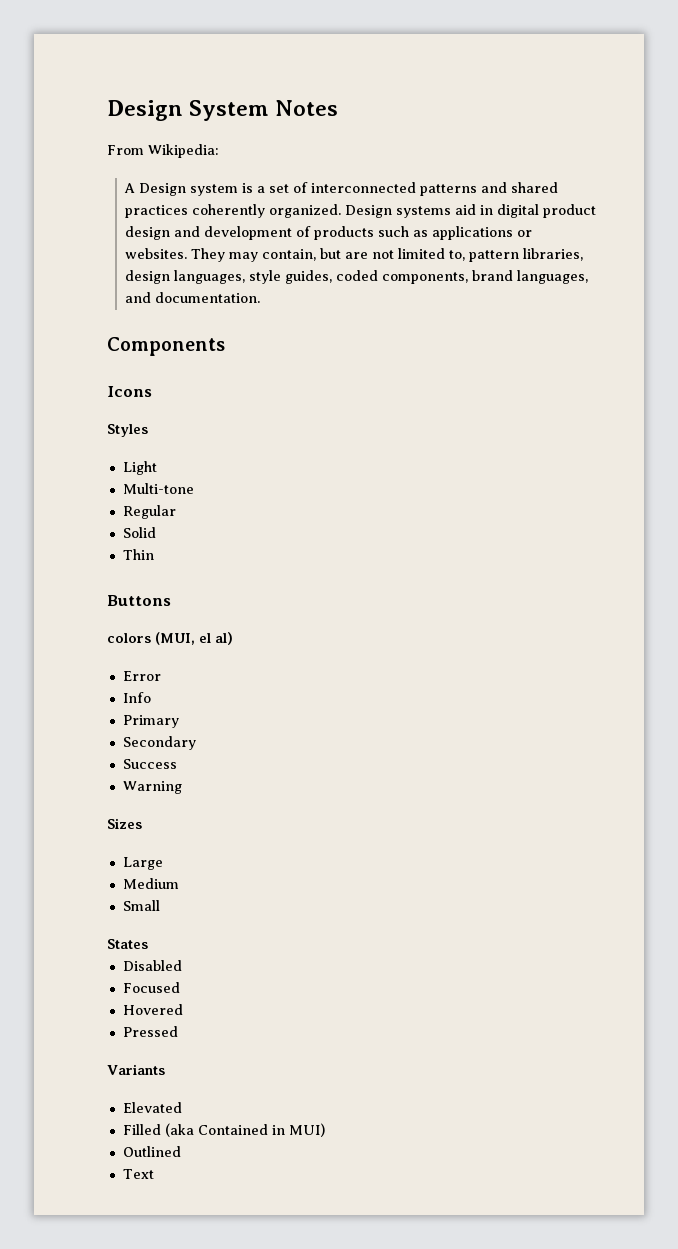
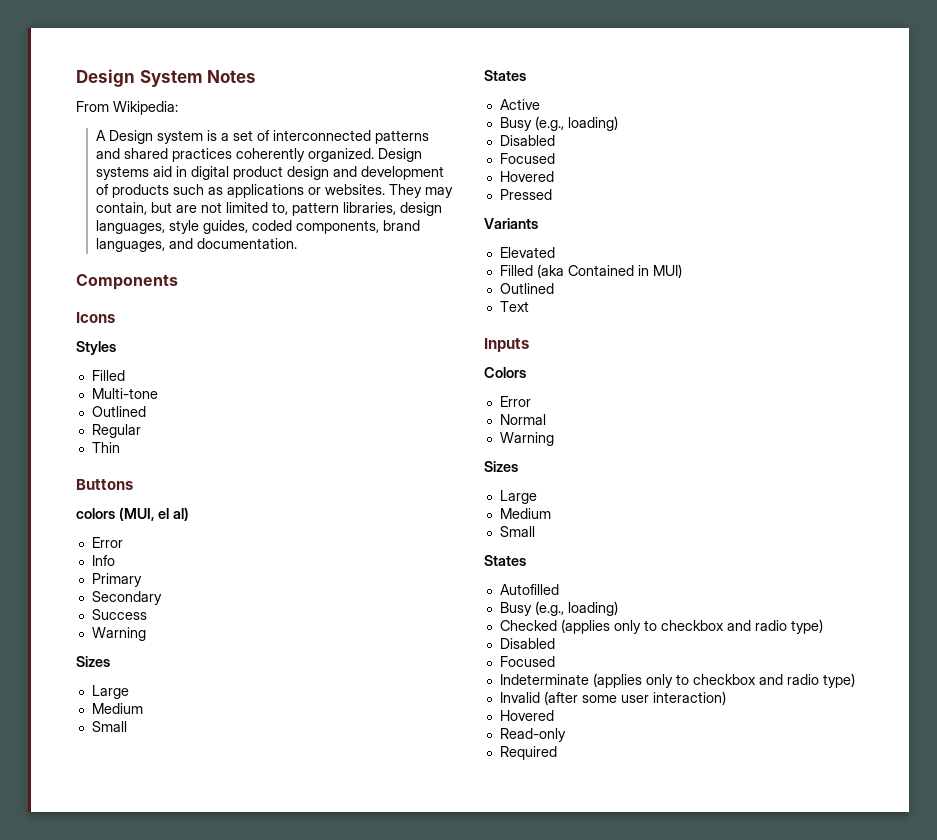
  Styles
- Light
+ Filled
  Multi-tone
+ Outlined
- Solid
+ Active
+ Busy (e.g., loading)
+ Inputs
+ Colors
+ Error
+ Normal
+ Warning
+ Sizes
+ Large
+ Medium
+ Small
+ States
+ Autofilled
+ Busy (e.g., loading)
+ Checked (applies only to checkbox and radio type)
+ Disabled
+ Focused
+ Indeterminate (applies only to checkbox and radio type)
+ Invalid (after some user interaction)
+ Hovered
+ Read-only
+ Required

